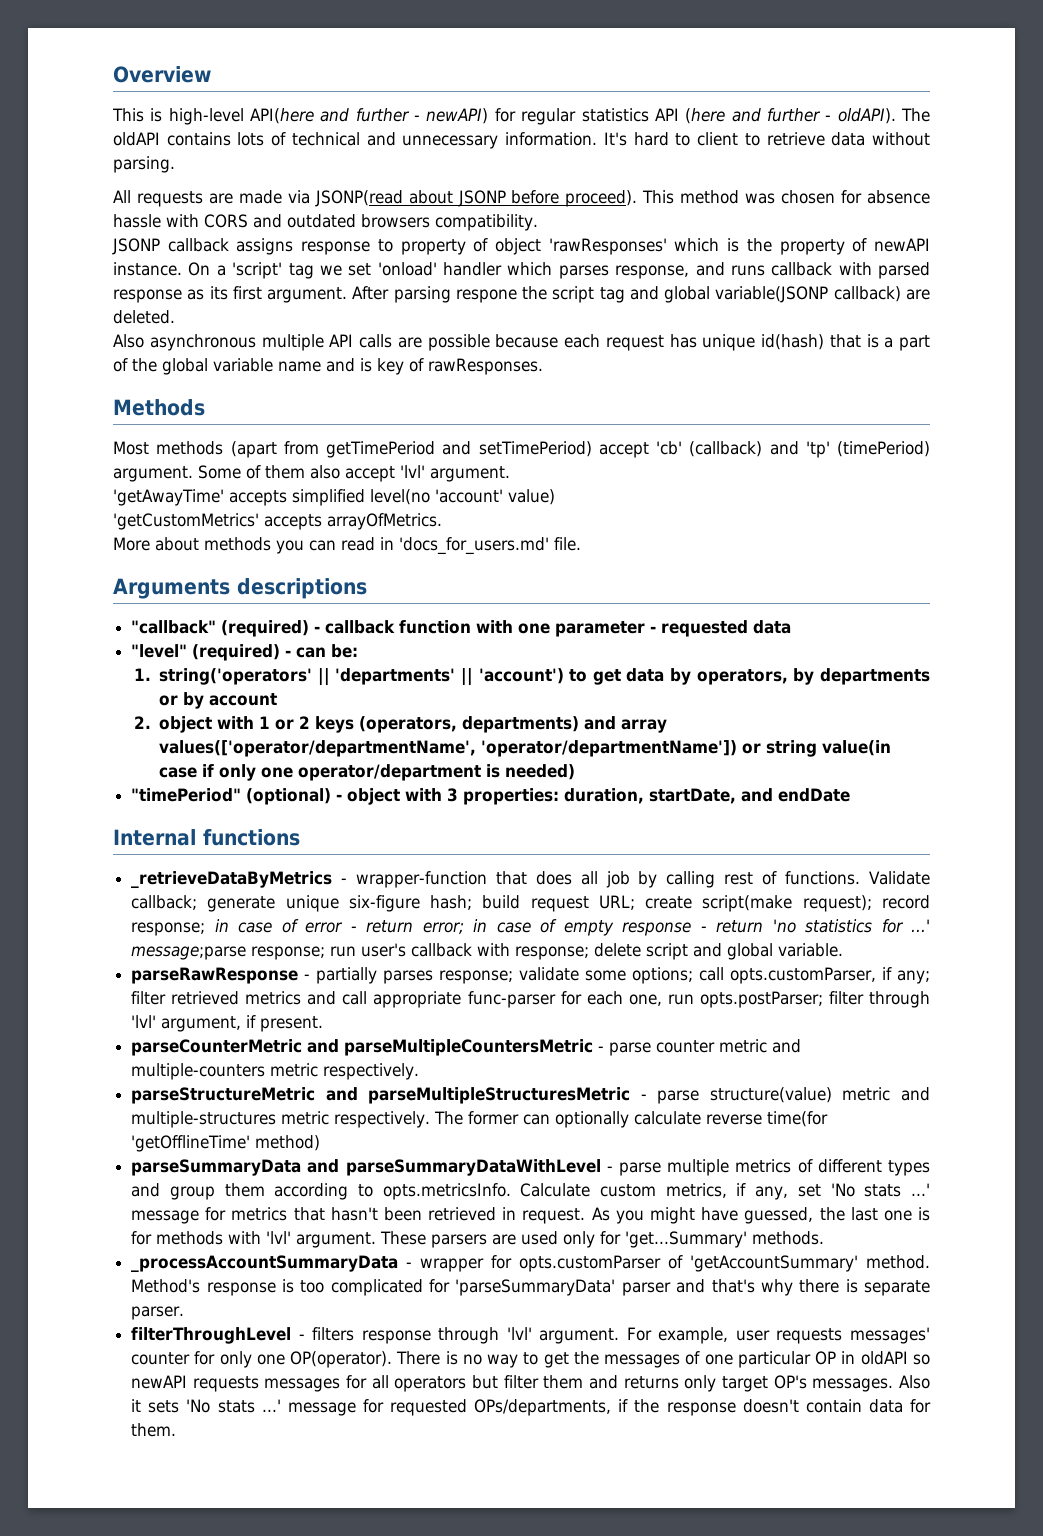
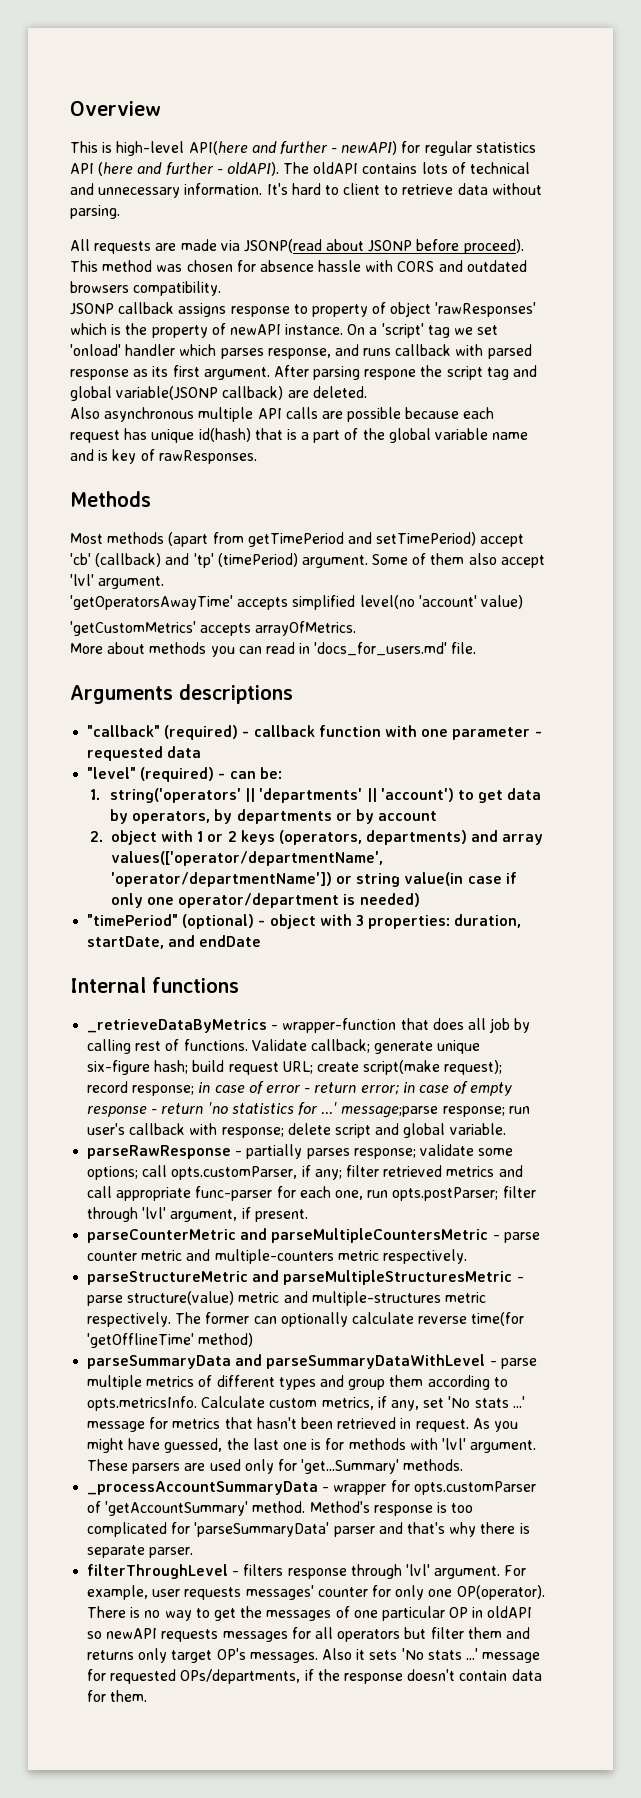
- 'getAwayTime' accepts simplified level(no 'account' value)
+ 'getOperatorsAwayTime' accepts simplified level(no 'account' value)

